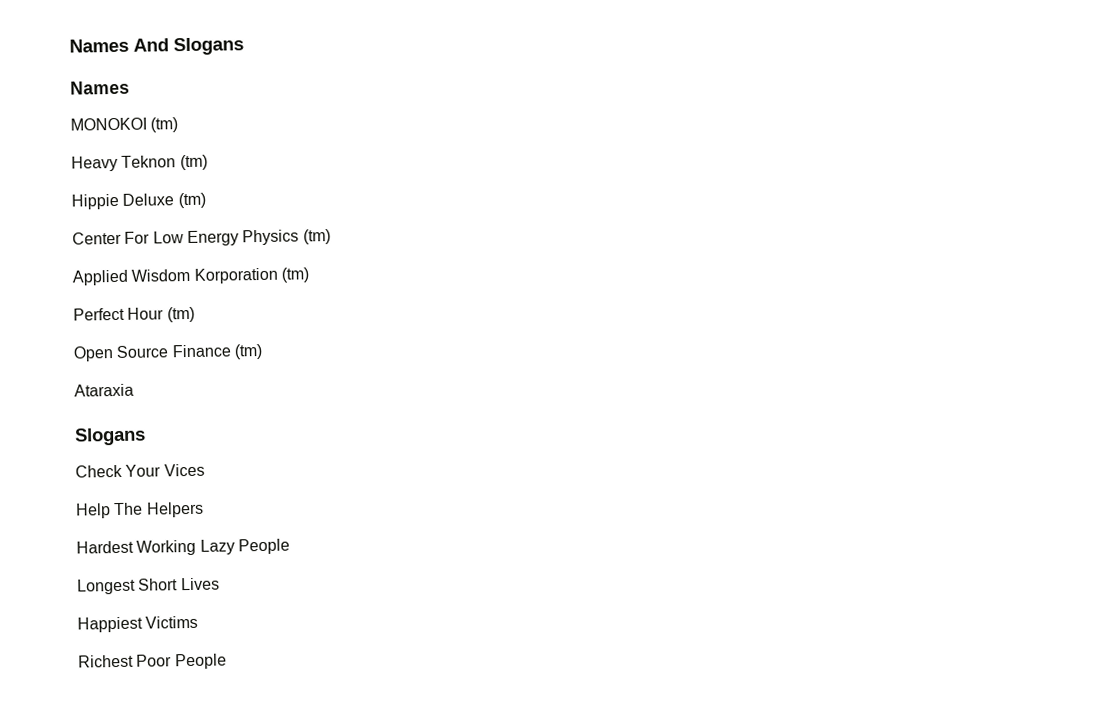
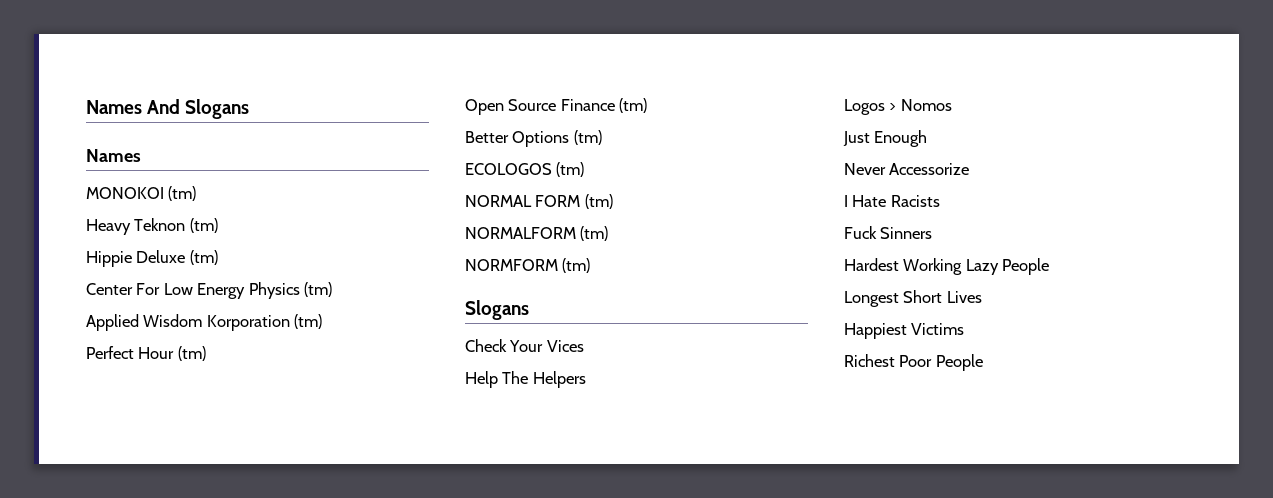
- Ataraxia
+ Better Options (tm)
+ ECOLOGOS (tm)
+ NORMAL FORM (tm)
+ NORMALFORM (tm)
+ NORMFORM (tm)
+ Logos > Nomos
+ Just Enough
+ Never Accessorize
+ I Hate Racists
+ Fuck Sinners

